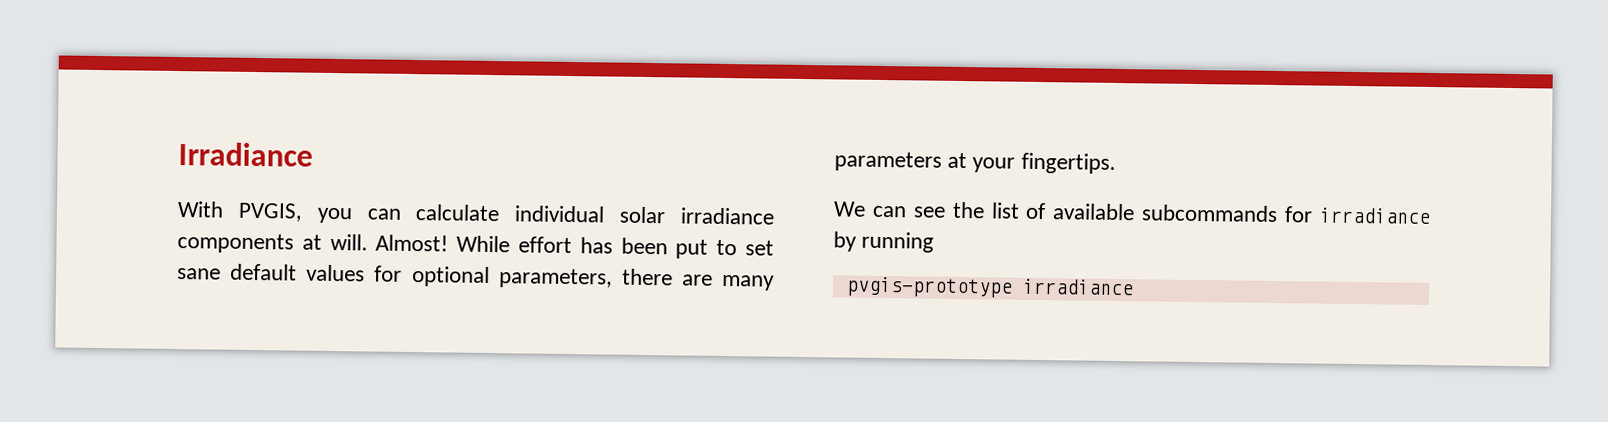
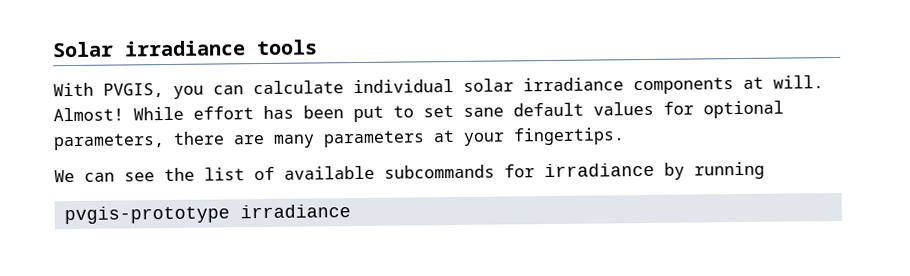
- Irradiance
+ Solar irradiance tools

